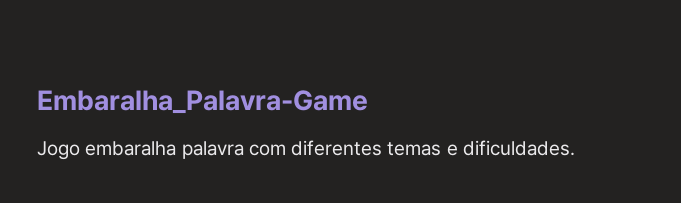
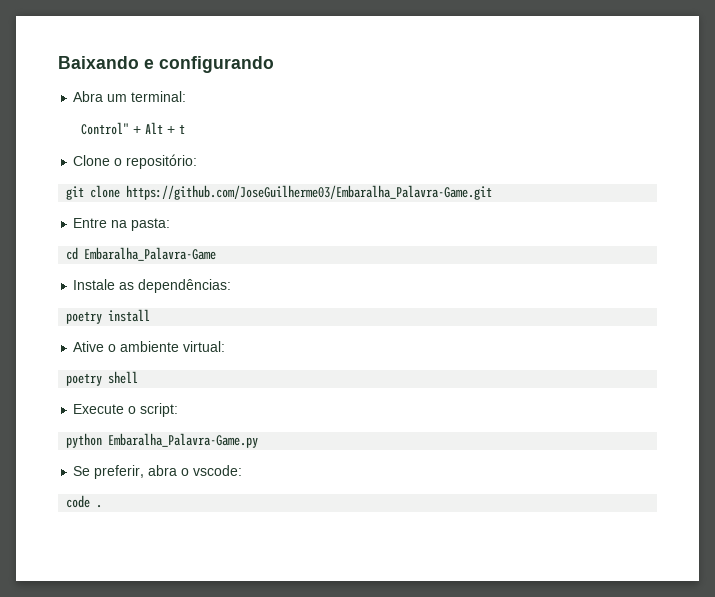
- Embaralha_Palavra-Game
- Jogo embaralha palavra com diferentes temas e dificuldades.
+ Baixando e configurando
+ Abra um terminal:
+ Control" + Alt + t
+ Clone o repositório:
+ git clone https://github.com/JoseGuilherme03/Embaralha_Palavra-Game.git
+ Entre na pasta:
+ cd Embaralha_Palavra-Game
+ Instale as dependências:
+ poetry install
+ Ative o ambiente virtual:
+ poetry shell
+ Execute o script:
+ python Embaralha_Palavra-Game.py
+ Se preferir, abra o vscode:
+ code .

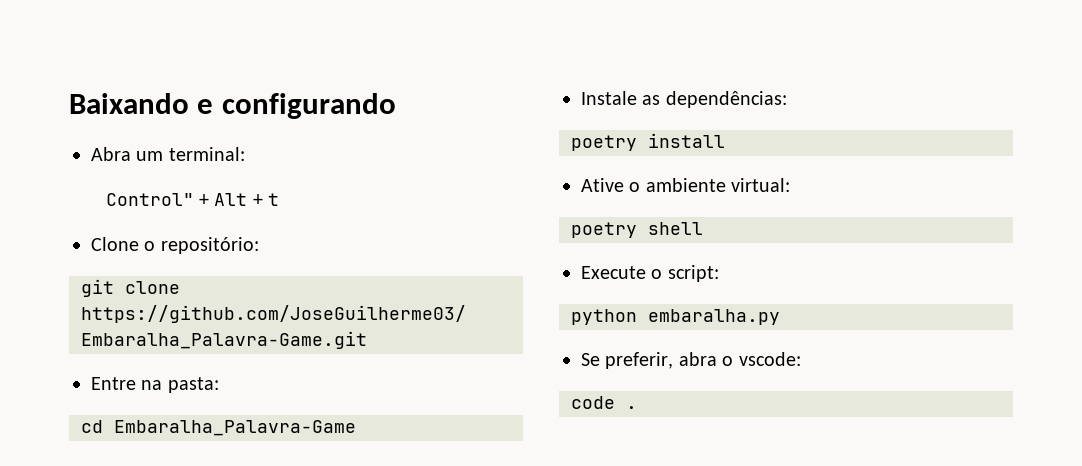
- python Embaralha_Palavra-Game.py
+ python embaralha.py

